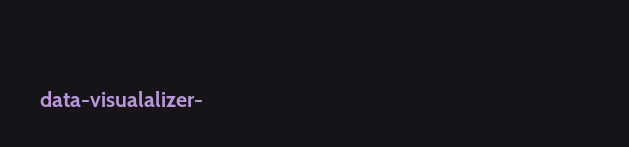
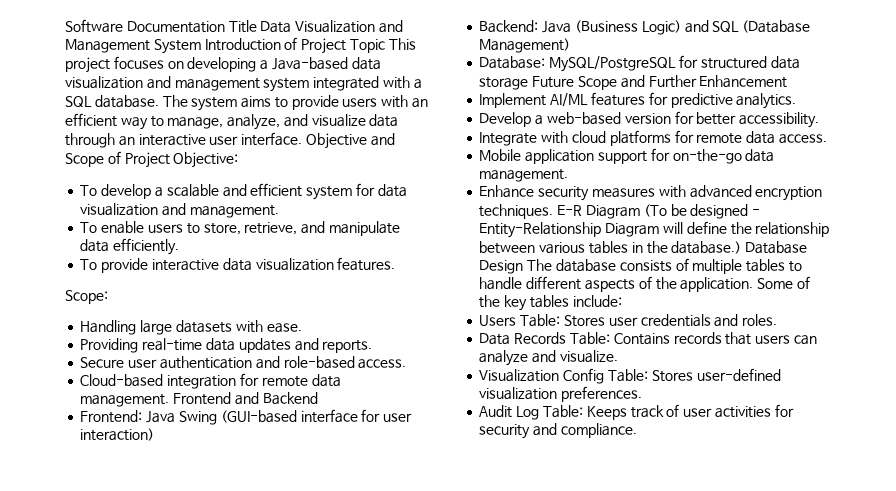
- data-visualalizer-
+ Software Documentation Title Data Visualization and Management System Introduction of Project Topic This project focuses on developing a Java-based data visualization and management system integrated with a SQL database. The system aims to provide users with an efficient way to manage, analyze, and visualize data through an interactive user interface. Objective and Scope of Project Objective:
+ To develop a scalable and efficient system for data visualization and management.
+ To enable users to store, retrieve, and manipulate data efficiently.
+ To provide interactive data visualization features.
+ Scope:
+ Handling large datasets with ease.
+ Providing real-time data updates and reports.
+ Secure user authentication and role-based access.
+ Cloud-based integration for remote data management. Frontend and Backend
+ Frontend: Java Swing (GUI-based interface for user interaction)
+ Backend: Java (Business Logic) and SQL (Database Management)
+ Database: MySQL/PostgreSQL for structured data storage Future Scope and Further Enhancement
+ Implement AI/ML features for predictive analytics.
+ Develop a web-based version for better accessibility.
+ Integrate with cloud platforms for remote data access.
+ Mobile application support for on-the-go data management.
+ Enhance security measures with advanced encryption techniques. E-R Diagram (To be designed - Entity-Relationship Diagram will define the relationship between various tables in the database.) Database Design The database consists of multiple tables to handle different aspects of the application. Some of the key tables include:
+ Users Table: Stores user credentials and roles.
+ Data Records Table: Contains records that users can analyze and visualize.
+ Visualization Config Table: Stores user-defined visualization preferences.
+ Audit Log Table: Keeps track of user activities for security and compliance.

